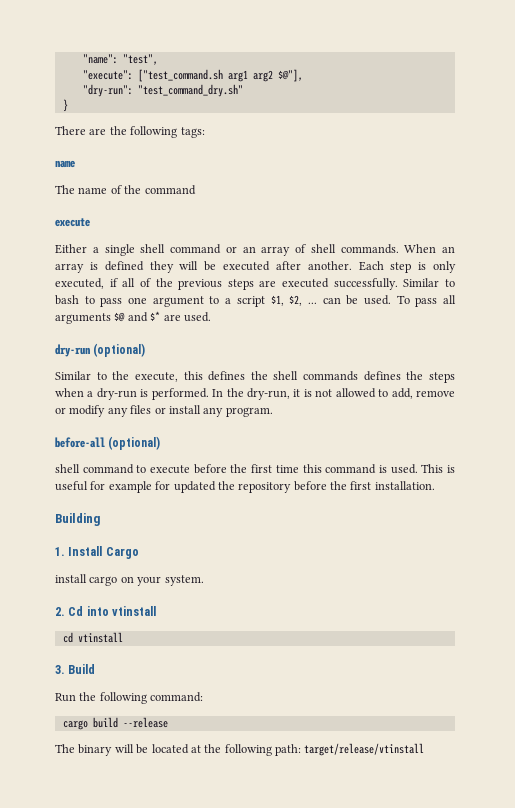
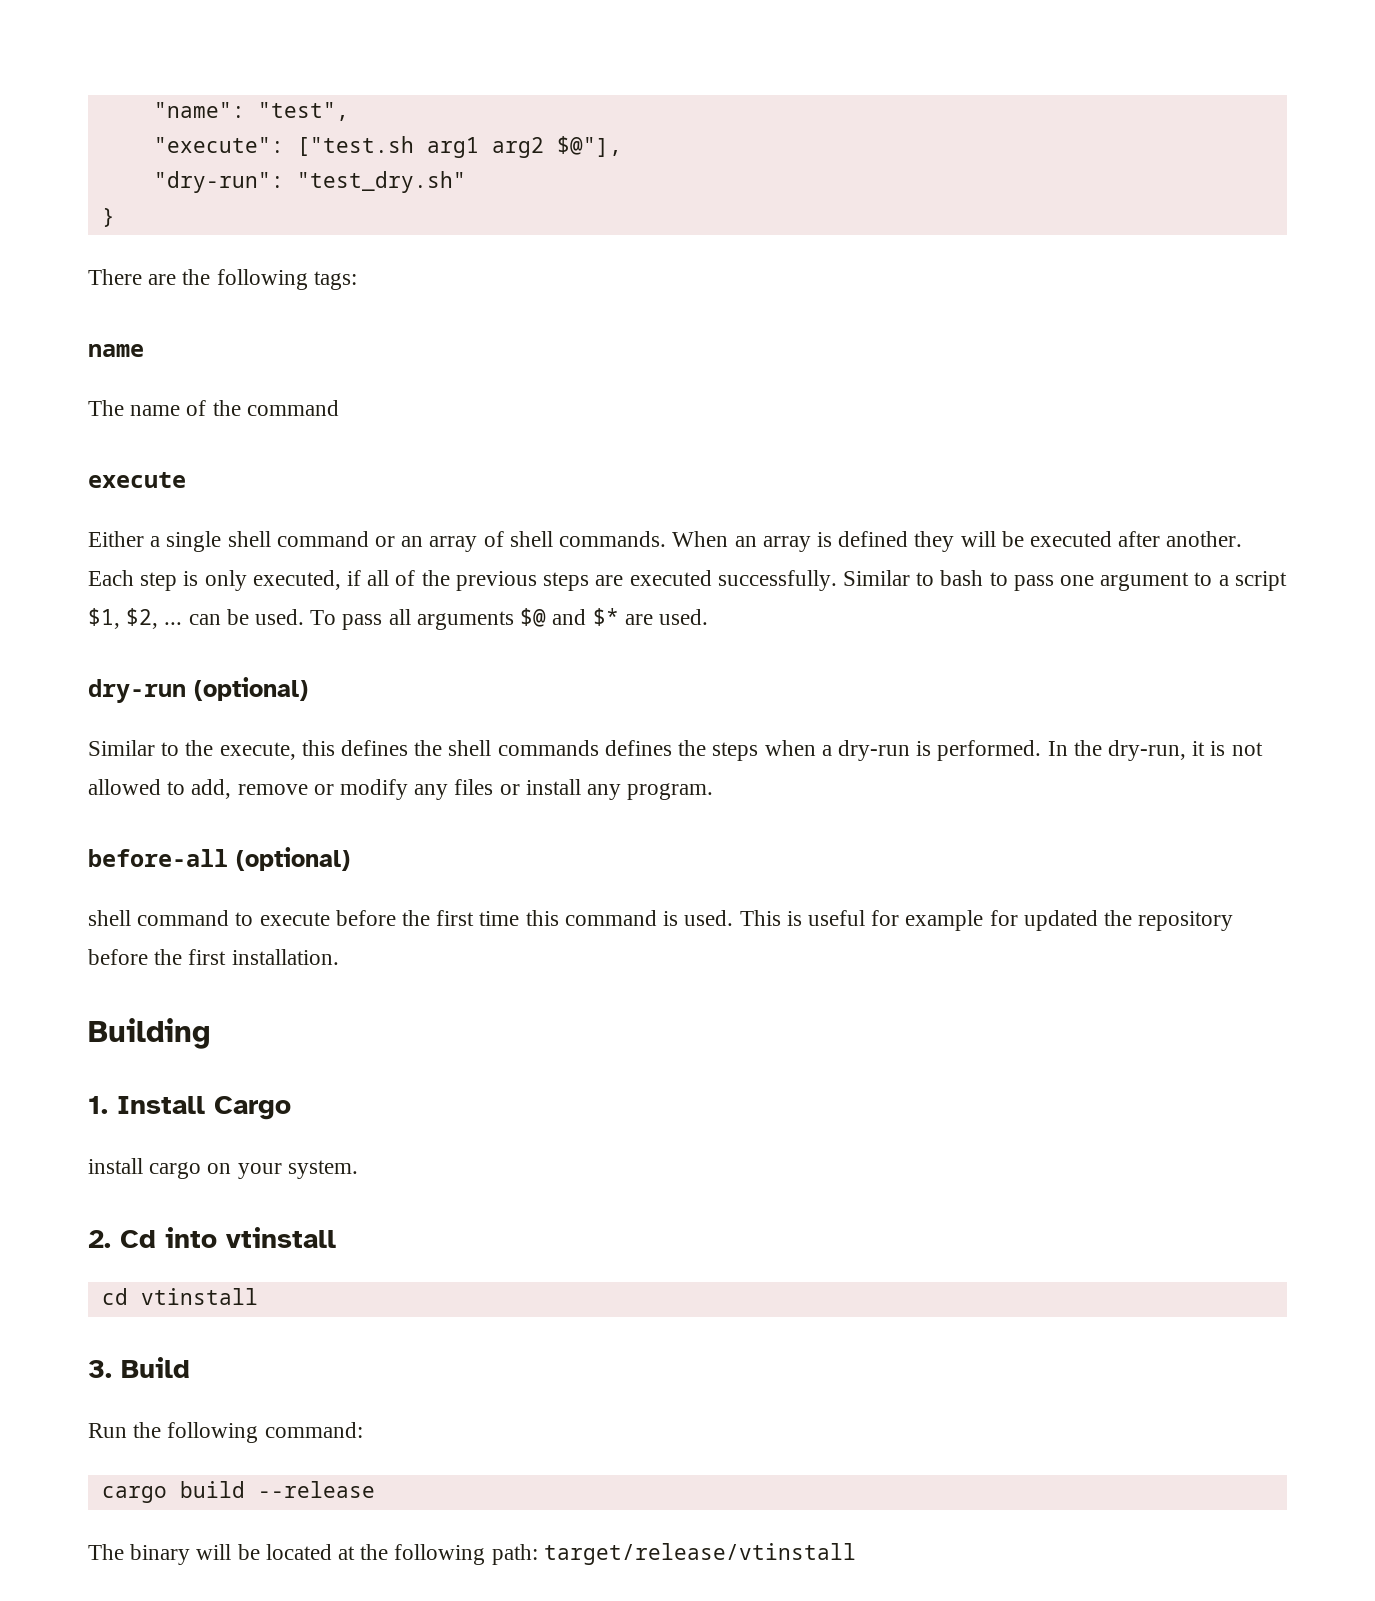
- "execute": ["test_command.sh arg1 arg2 $@"],
+ "execute": ["test.sh arg1 arg2 $@"],
- "dry-run": "test_command_dry.sh"
+ "dry-run": "test_dry.sh"

